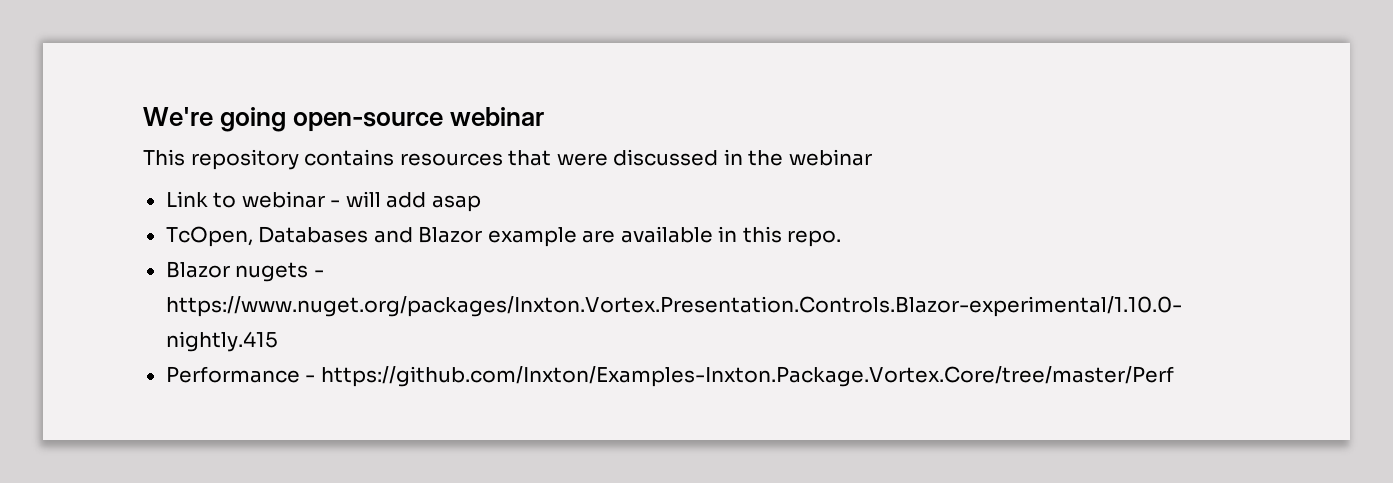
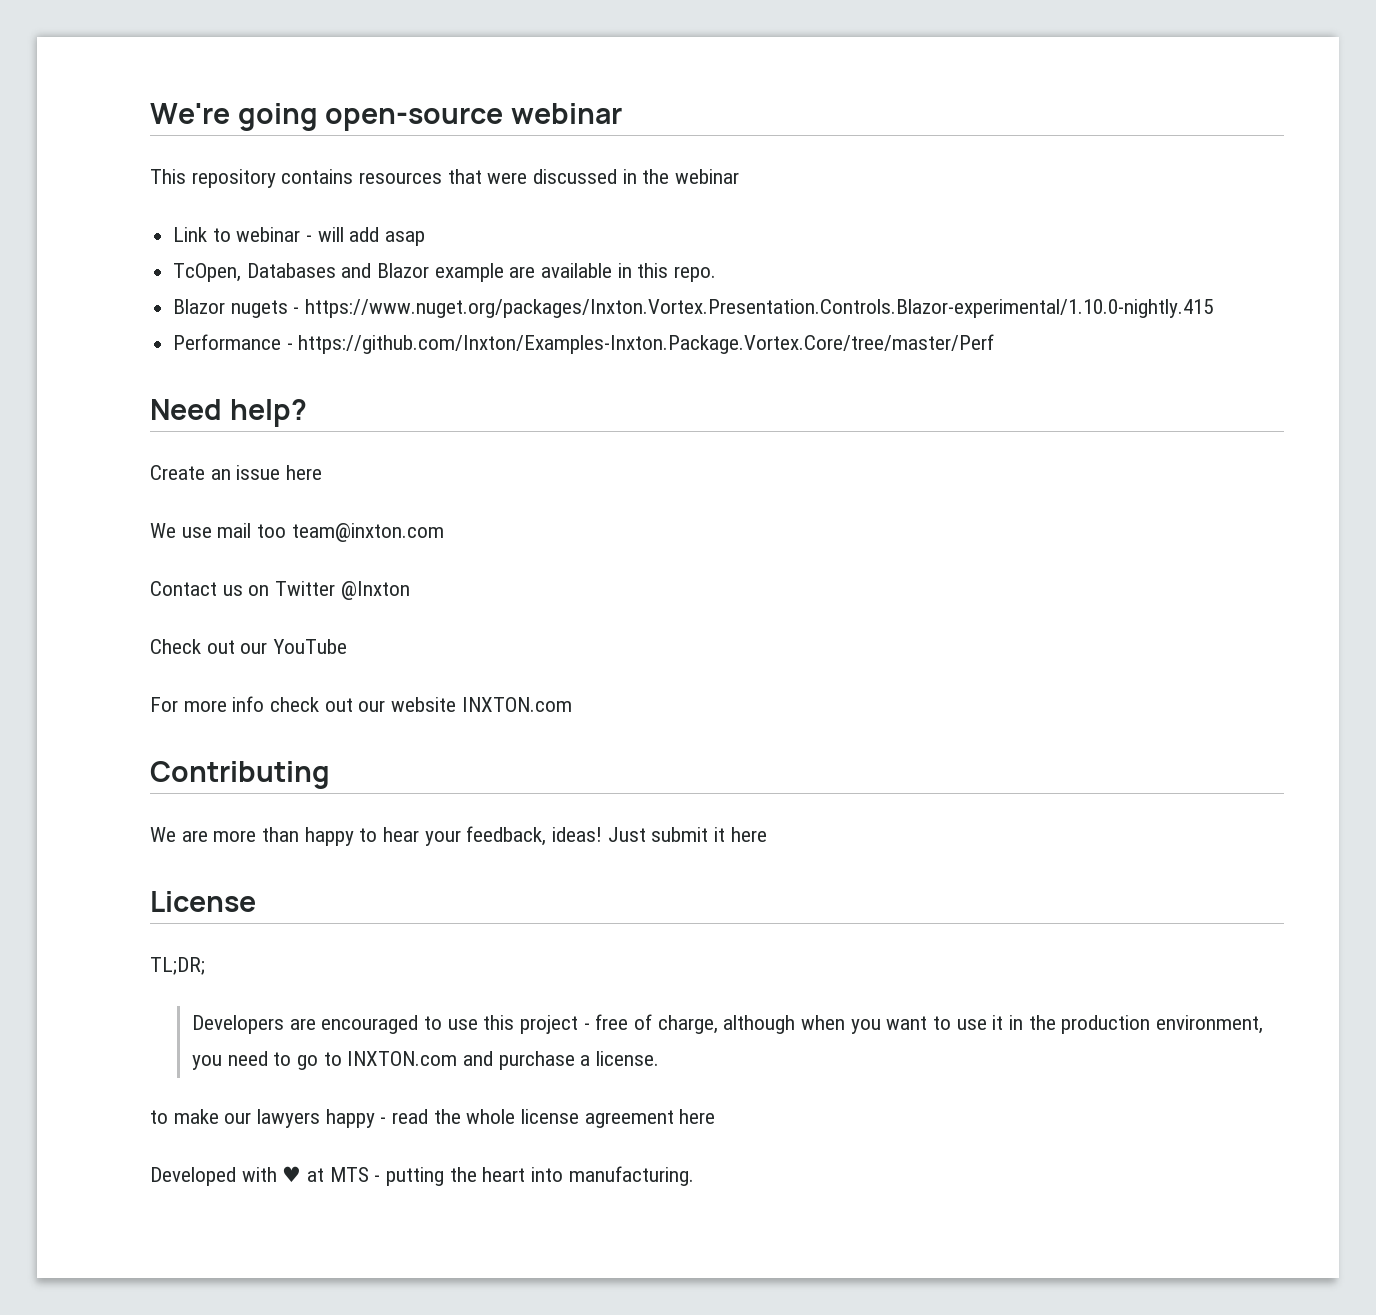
+ Need help?
+ Create an issue here
+ We use mail too team@inxton.com
+ Contact us on Twitter @Inxton
+ Check out our YouTube
+ For more info check out our website INXTON.com
+ Contributing
+ We are more than happy to hear your feedback, ideas! Just submit it here
+ License
+ TL;DR;
+ Developers are encouraged to use this project - free of charge, although when you want to use it in the production environment, you need to go to INXTON.com and purchase a license.
+ to make our lawyers happy - read the whole license agreement here
+ Developed with ♥ at MTS - putting the heart into manufacturing.

